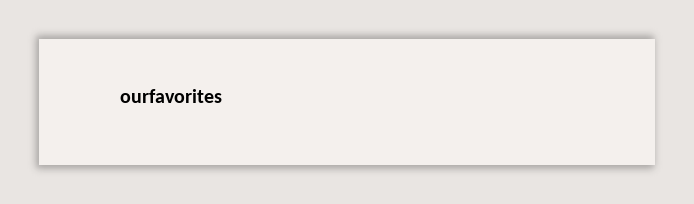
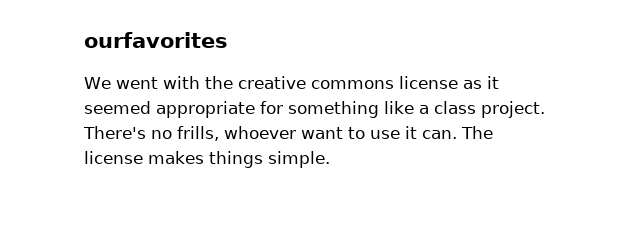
+ We went with the creative commons license as it seemed appropriate for something like a class project. There's no frills, whoever want to use it can. The license makes things simple.

